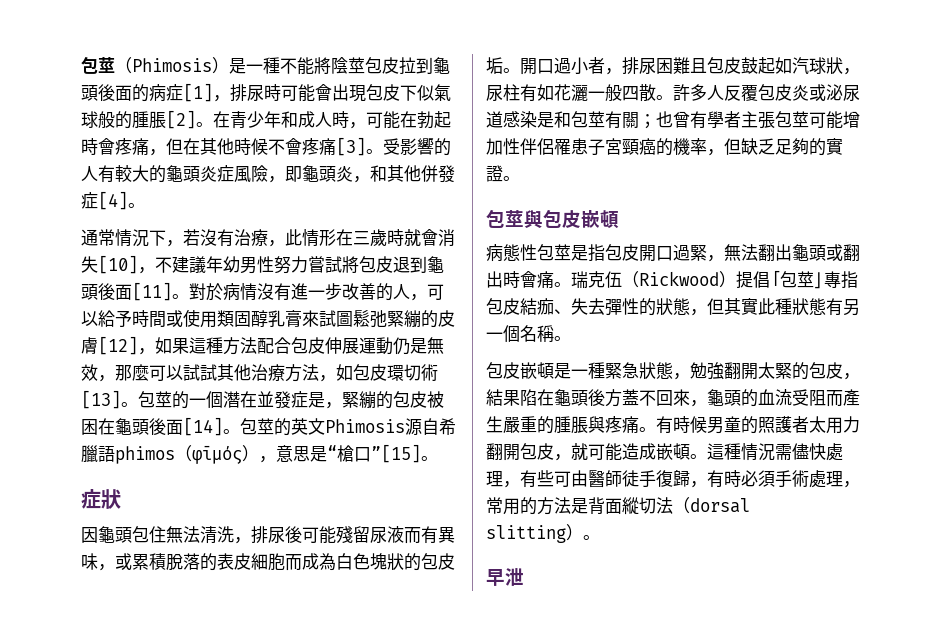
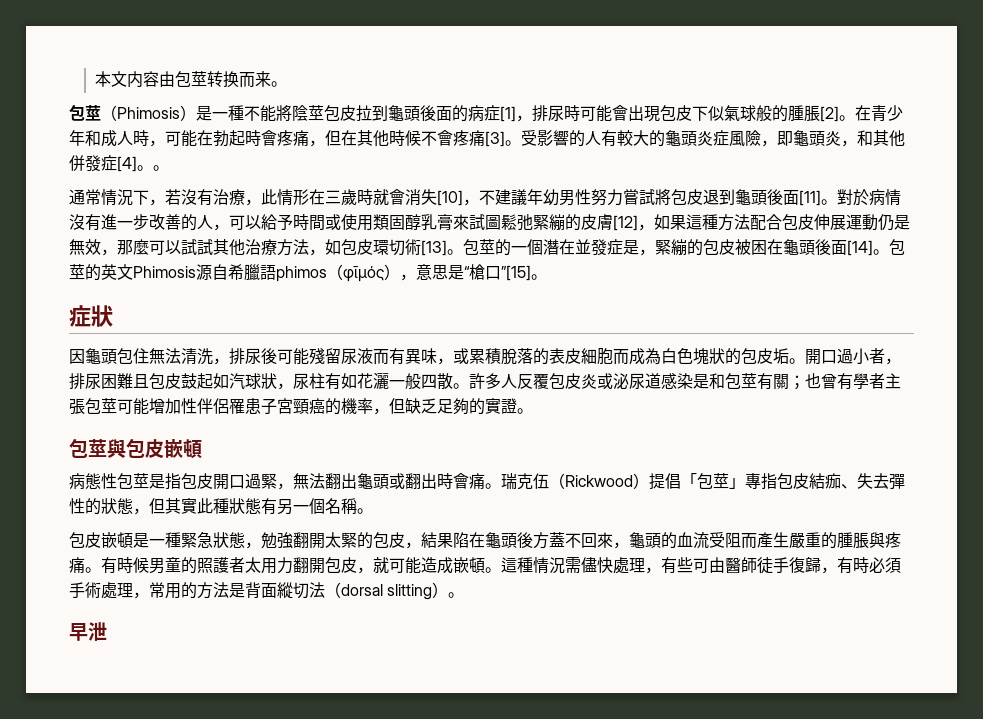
+ 本文内容由包莖转换而来。
- 受影響的人有較大的龜頭炎症風險，即龜頭炎，和其他併發症[4]。
+ 受影響的人有較大的龜頭炎症風險，即龜頭炎，和其他併發症[4]。。

